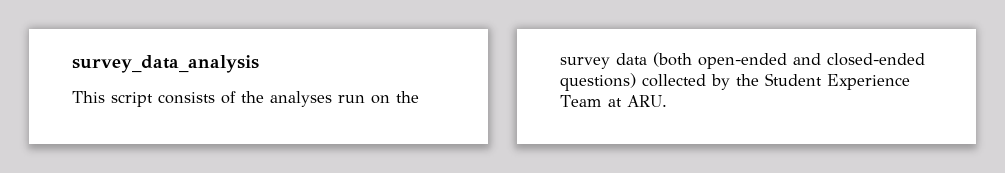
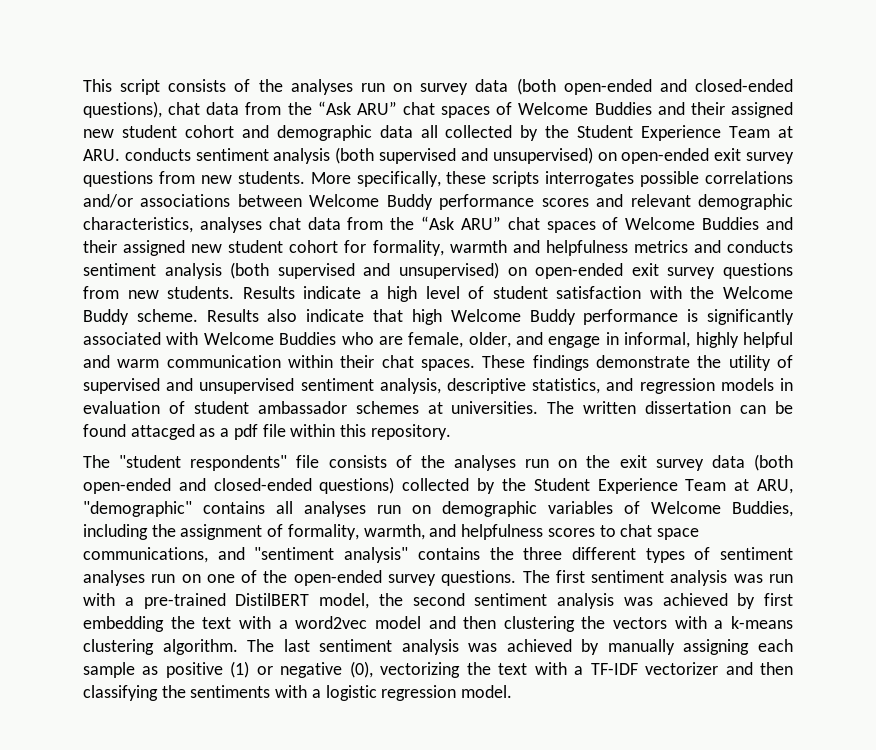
- survey_data_analysis
- This script consists of the analyses run on the survey data (both open-ended and closed-ended questions) collected by the Student Experience Team at ARU.
+ This script consists of the analyses run on survey data (both open-ended and closed-ended questions), chat data from the “Ask ARU” chat spaces of Welcome Buddies and their assigned new student cohort and demographic data all collected by the Student Experience Team at ARU. conducts sentiment analysis (both supervised and unsupervised) on open-ended exit survey questions from new students. More specifically, these scripts interrogates possible correlations and/or associations between Welcome Buddy performance scores and relevant demographic characteristics, analyses chat data from the “Ask ARU” chat spaces of Welcome Buddies and their assigned new student cohort for formality, warmth and helpfulness metrics and conducts sentiment analysis (both supervised and unsupervised) on open-ended exit survey questions from new students. Results indicate a high level of student satisfaction with the Welcome Buddy scheme. Results also indicate that high Welcome Buddy performance is significantly associated with Welcome Buddies who are female, older, and engage in informal, highly helpful and warm communication within their chat spaces. These findings demonstrate the utility of supervised and unsupervised sentiment analysis, descriptive statistics, and regression models in evaluation of student ambassador schemes at universities. The written dissertation can be found attacged as a pdf file within this repository.
+ The "student respondents" file consists of the analyses run on the exit survey data (both open-ended and closed-ended questions) collected by the Student Experience Team at ARU, "demographic" contains all analyses run on demographic variables of Welcome Buddies, including the assignment of formality, warmth, and helpfulness scores to chat space communications, and "sentiment analysis" contains the three different types of sentiment analyses run on one of the open-ended survey questions. The first sentiment analysis was run with a pre-trained DistilBERT model, the second sentiment analysis was achieved by first embedding the text with a word2vec model and then clustering the vectors with a k-means clustering algorithm. The last sentiment analysis was achieved by manually assigning each sample as positive (1) or negative (0), vectorizing the text with a TF-IDF vectorizer and then classifying the sentiments with a logistic regression model.

